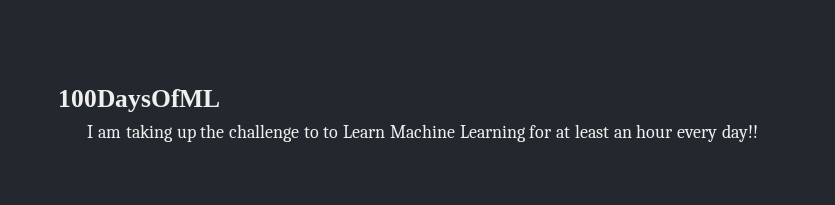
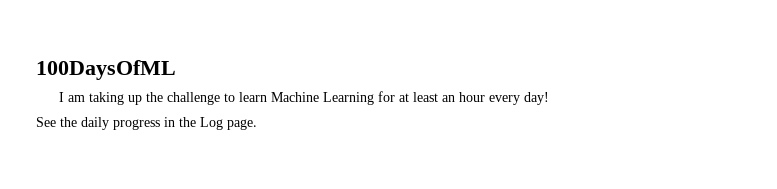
- I am taking up the challenge to to Learn Machine Learning for at least an hour every day!!
+ I am taking up the challenge to learn Machine Learning for at least an hour every day!
+ See the daily progress in the Log page.

